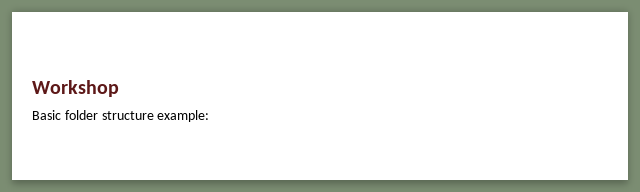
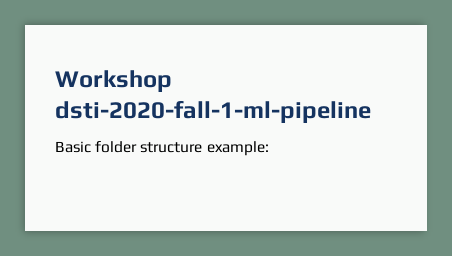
- Workshop
+ Workshop dsti-2020-fall-1-ml-pipeline

